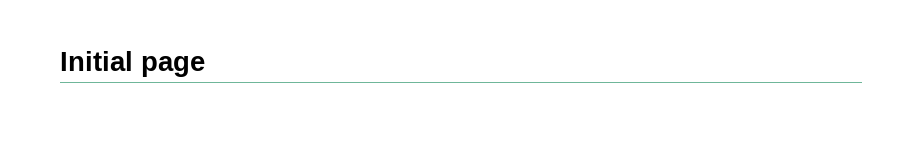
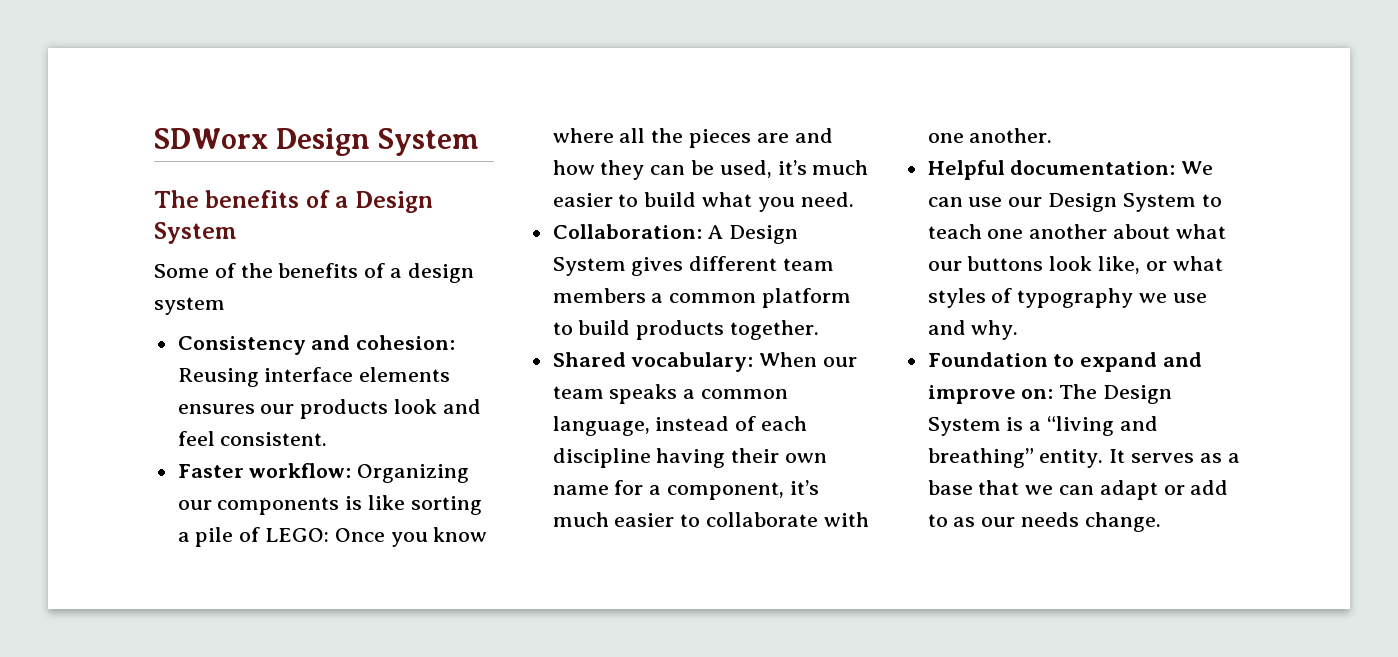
- Initial page
+ SDWorx Design System
+ The benefits of a Design System
+ Some of the benefits of a design system
+ Consistency and cohesion: Reusing interface elements ensures our products look and feel consistent.
+ Faster workflow: Organizing our components is like sorting a pile of LEGO: Once you know where all the pieces are and how they can be used, it’s much easier to build what you need.
+ Collaboration: A Design System gives different team members a common platform to build products together.
+ Shared vocabulary: When our team speaks a common language, instead of each discipline having their own name for a component, it’s much easier to collaborate with one another.
+ Helpful documentation: We can use our Design System to teach one another about what our buttons look like, or what styles of typography we use and why.
+ Foundation to expand and improve on: The Design System is a “living and breathing” entity. It serves as a base that we can adapt or add to as our needs change.

